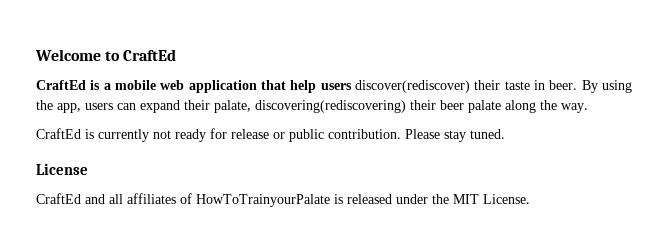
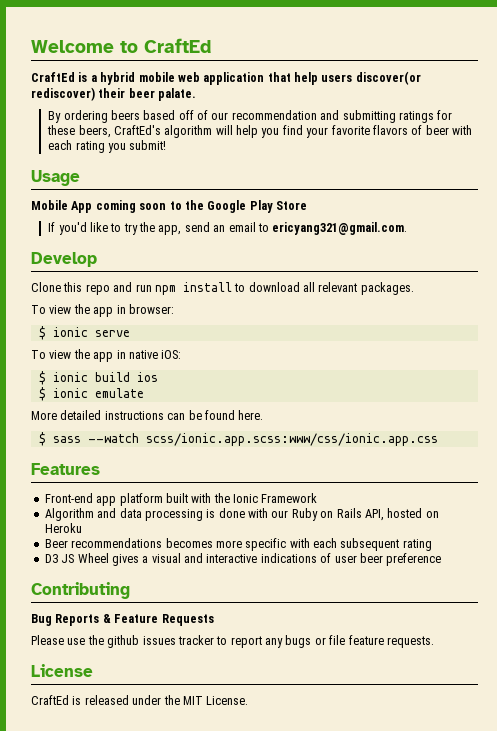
- CraftEd is a mobile web application that help users discover(rediscover) their taste in beer. By using the app, users can expand their palate, discovering(rediscovering) their beer palate along the way.
- CraftEd is currently not ready for release or public contribution. Please stay tuned.
+ CraftEd is a hybrid mobile web application that help users discover(or rediscover) their beer palate.
+ By ordering beers based off of our recommendation and submitting ratings for these beers, CraftEd's algorithm will help you find your favorite flavors of beer with each rating you submit!
+ Usage
+ Mobile App coming soon to the Google Play Store
+ If you'd like to try the app, send an email to ericyang321@gmail.com.
+ Develop
+ Clone this repo and run npm install to download all relevant packages.
+ To view the app in browser:
+ $ ionic serve
+ To view the app in native iOS:
+ $ ionic build ios
+ $ ionic emulate
+ More detailed instructions can be found here.
+ $ sass --watch scss/ionic.app.scss:www/css/ionic.app.css
+ Features
+ Front-end app platform built with the Ionic Framework
+ Algorithm and data processing is done with our Ruby on Rails API, hosted on Heroku
+ Beer recommendations becomes more specific with each subsequent rating
+ D3 JS Wheel gives a visual and interactive indications of user beer preference
+ Contributing
+ Bug Reports & Feature Requests
+ Please use the github issues tracker to report any bugs or file feature requests.
  License
- CraftEd and all affiliates of HowToTrainyourPalate is released under the MIT License.
+ CraftEd is released under the MIT License.

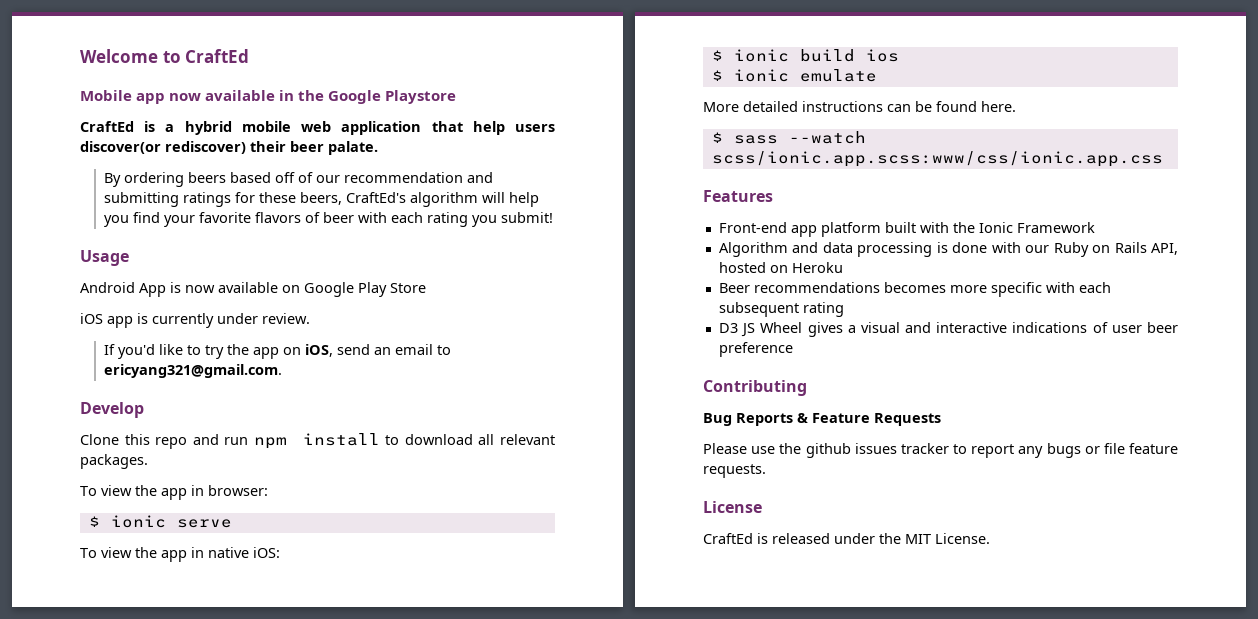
+ Mobile app now available in the Google Playstore
- Mobile App coming soon to the Google Play Store
+ Android App is now available on Google Play Store
+ iOS app is currently under review.
- If you'd like to try the app, send an email to ericyang321@gmail.com.
+ If you'd like to try the app on iOS, send an email to ericyang321@gmail.com.

